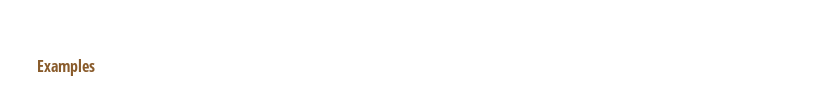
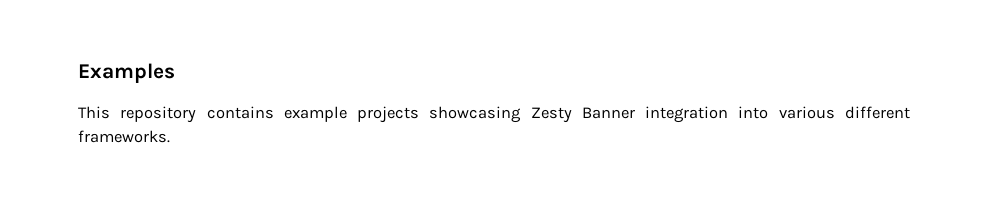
+ This repository contains example projects showcasing Zesty Banner integration into various different frameworks.

